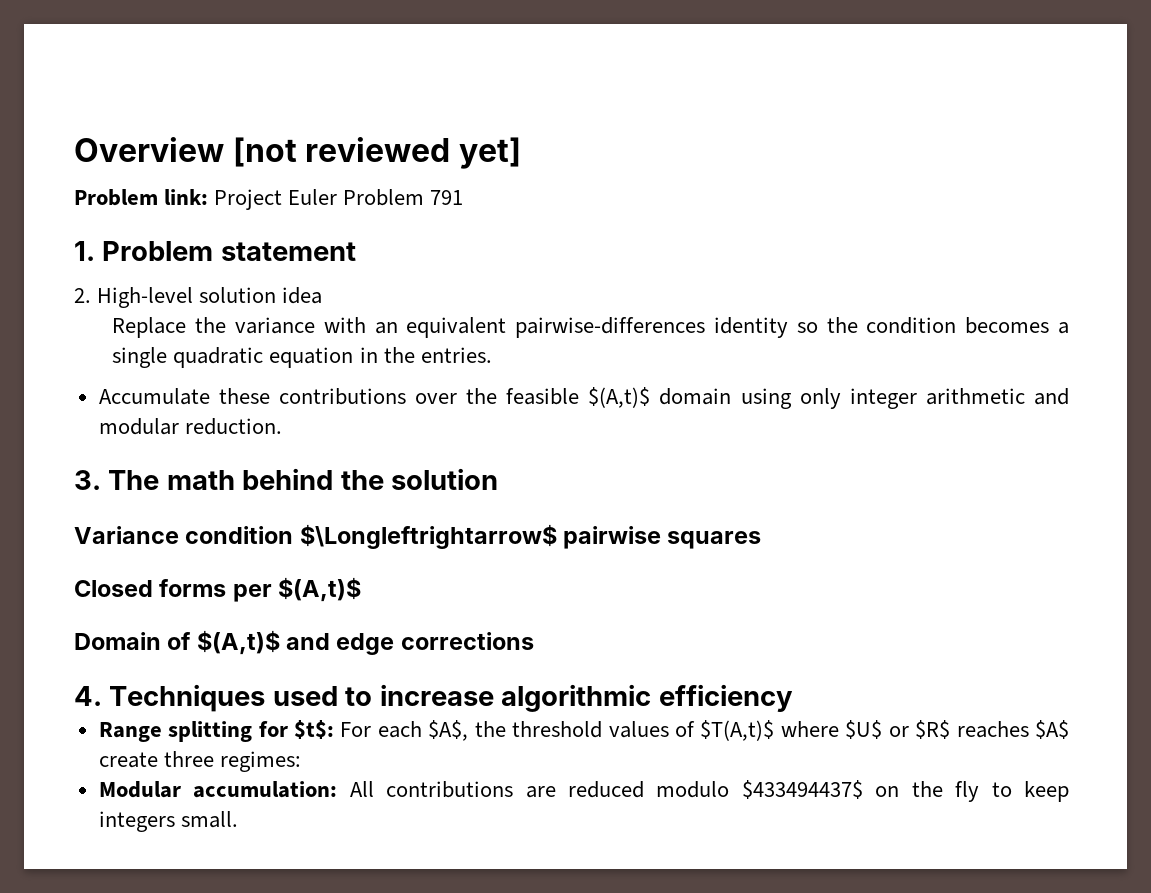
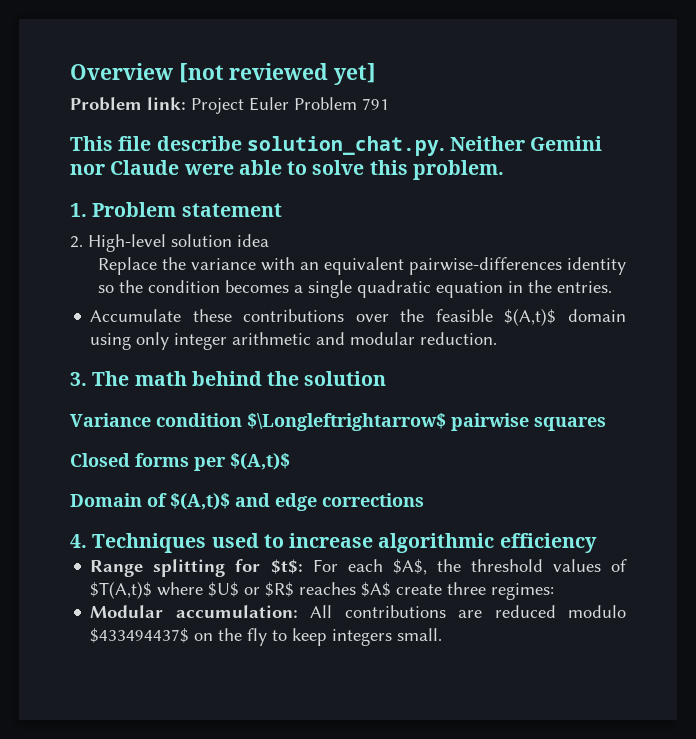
+ This file describe solution_chat.py. Neither Gemini nor Claude were able to solve this problem.

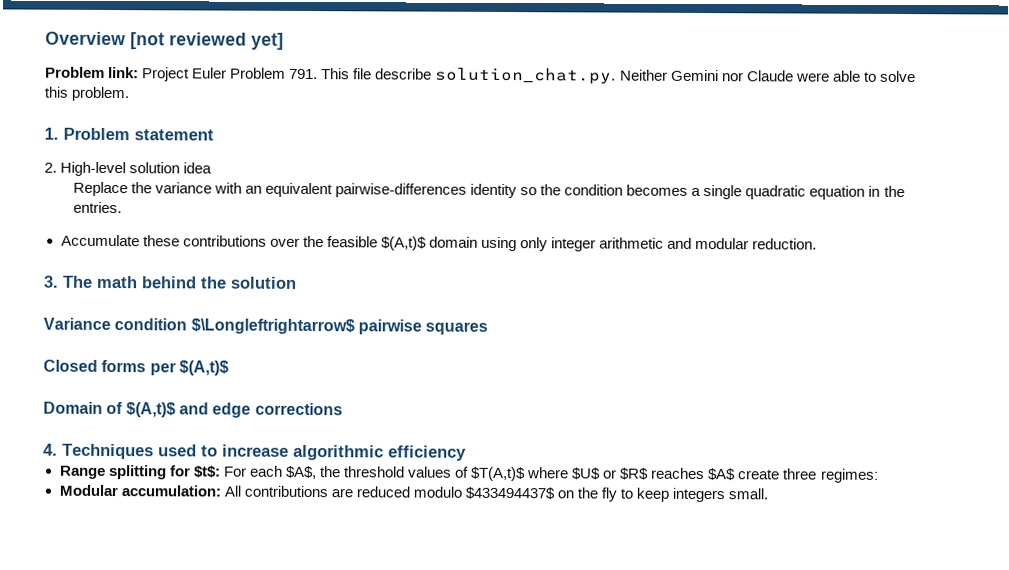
- Problem link: Project Euler Problem 791
- This file describe solution_chat.py. Neither Gemini nor Claude were able to solve this problem.
+ Problem link: Project Euler Problem 791. This file describe solution_chat.py. Neither Gemini nor Claude were able to solve this problem.

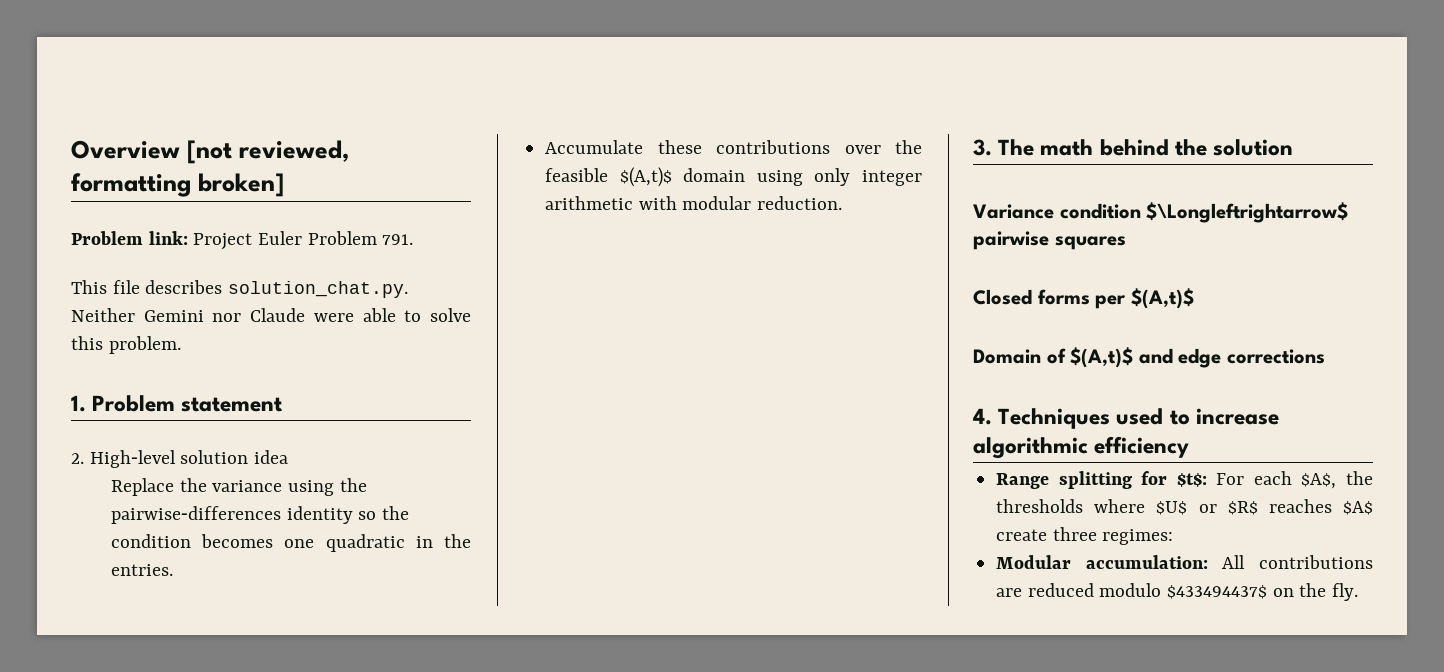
- Overview [not reviewed yet]
+ Overview [not reviewed, formatting broken]
- Problem link: Project Euler Problem 791. This file describe solution_chat.py. Neither Gemini nor Claude were able to solve this problem.
+ Problem link: Project Euler Problem 791.
+ This file describes solution_chat.py. Neither Gemini nor Claude were able to solve this problem.
- Replace the variance with an equivalent pairwise‑differences identity so the condition becomes a single quadratic equation in the entries.
+ Replace the variance using the pairwise‑differences identity so the condition becomes one quadratic in the entries.
- Accumulate these contributions over the feasible $(A,t)$ domain using only integer arithmetic and modular reduction.
+ Accumulate these contributions over the feasible $(A,t)$ domain using only integer arithmetic with modular reduction.
- Range splitting for $t$: For each $A$, the threshold values of $T(A,t)$ where $U$ or $R$ reaches $A$ create three regimes:
+ Range splitting for $t$: For each $A$, the thresholds where $U$ or $R$ reaches $A$ create three regimes:
- Modular accumulation: All contributions are reduced modulo $433494437$ on the fly to keep integers small.
+ Modular accumulation: All contributions are reduced modulo $433494437$ on the fly.

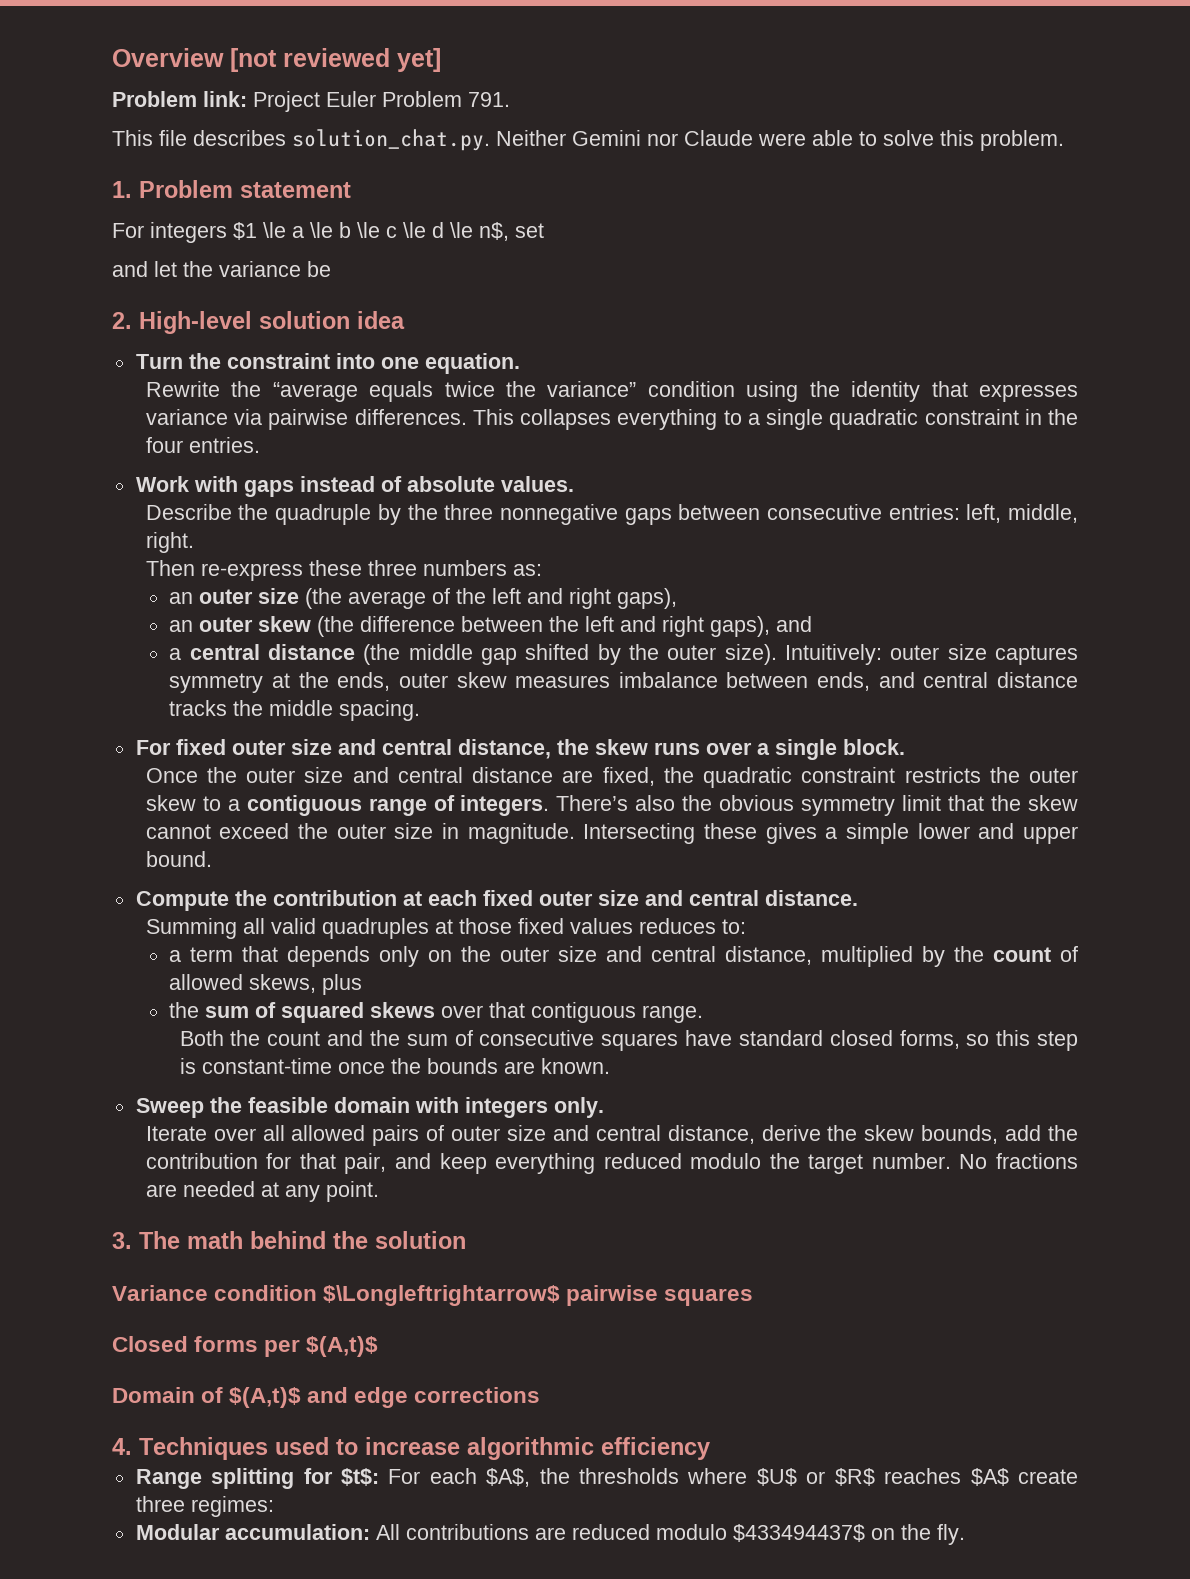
- Overview [not reviewed, formatting broken]
+ Overview [not reviewed yet]
+ For integers $1 \le a \le b \le c \le d \le n$, set
+ and let the variance be
  2. High‑level solution idea
- Replace the variance using the pairwise‑differences identity so the condition becomes one quadratic in the entries.
+ Turn the constraint into one equation.
+ Rewrite the “average equals twice the variance” condition using the identity that expresses variance via pairwise differences. This collapses everything to a single quadratic constraint in the four entries.
- Accumulate these contributions over the feasible $(A,t)$ domain using only integer arithmetic with modular reduction.
+ Work with gaps instead of absolute values.
+ Describe the quadruple by the three nonnegative gaps between consecutive entries: left, middle, right.
+ Then re-express these three numbers as:
+ an outer size (the average of the left and right gaps),
+ an outer skew (the difference between the left and right gaps), and
+ a central distance (the middle gap shifted by the outer size). Intuitively: outer size captures symmetry at the ends, outer skew measures imbalance between ends, and central distance tracks the middle spacing.
+ For fixed outer size and central distance, the skew runs over a single block.
+ Once the outer size and central distance are fixed, the quadratic constraint restricts the outer skew to a contiguous range of integers. There’s also the obvious symmetry limit that the skew cannot exceed the outer size in magnitude. Intersecting these gives a simple lower and upper bound.
+ Compute the contribution at each fixed outer size and central distance.
+ Summing all valid quadruples at those fixed values reduces to:
+ a term that depends only on the outer size and central distance, multiplied by the count of allowed skews, plus
+ the sum of squared skews over that contiguous range.
+ Both the count and the sum of consecutive squares have standard closed forms, so this step is constant-time once the bounds are known.
+ Sweep the feasible domain with integers only.
+ Iterate over all allowed pairs of outer size and central distance, derive the skew bounds, add the contribution for that pair, and keep everything reduced modulo the target number. No fractions are needed at any point.

